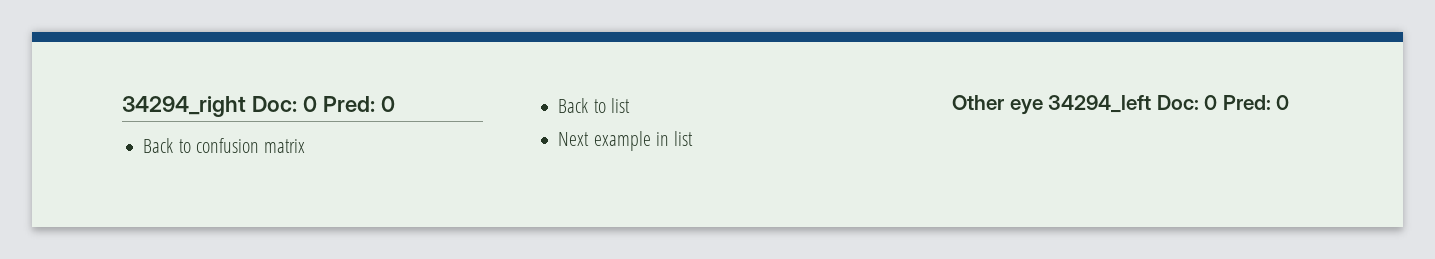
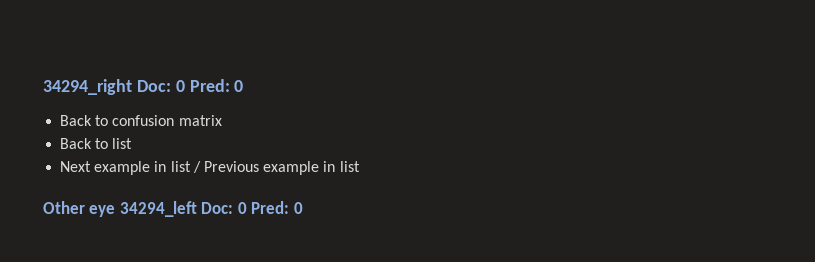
- Next example in list
+ Next example in list / Previous example in list

